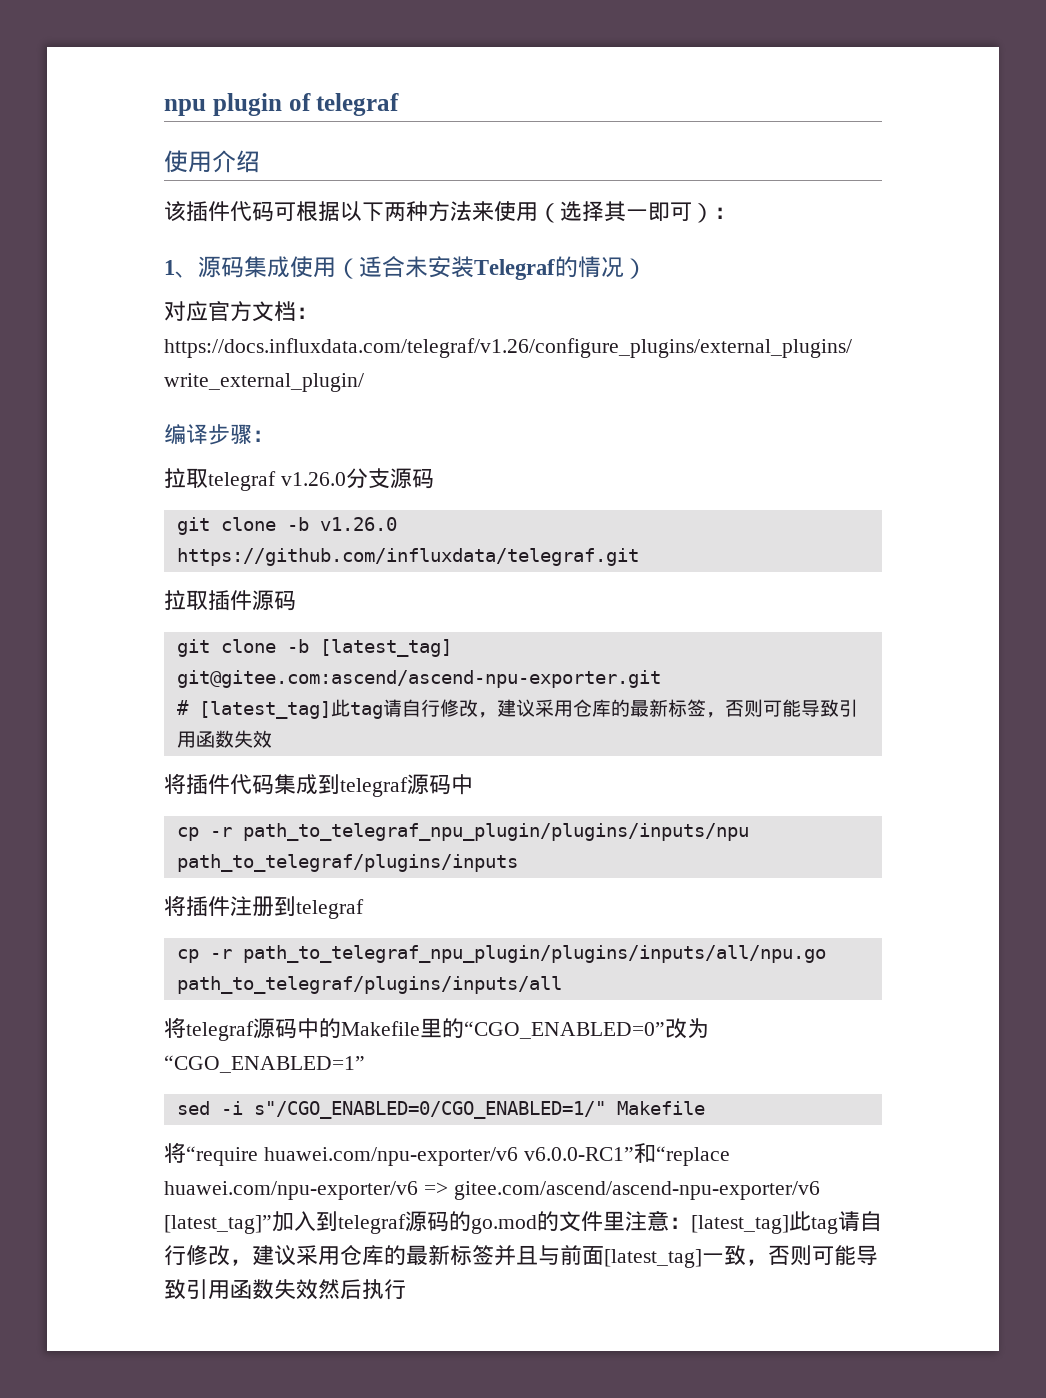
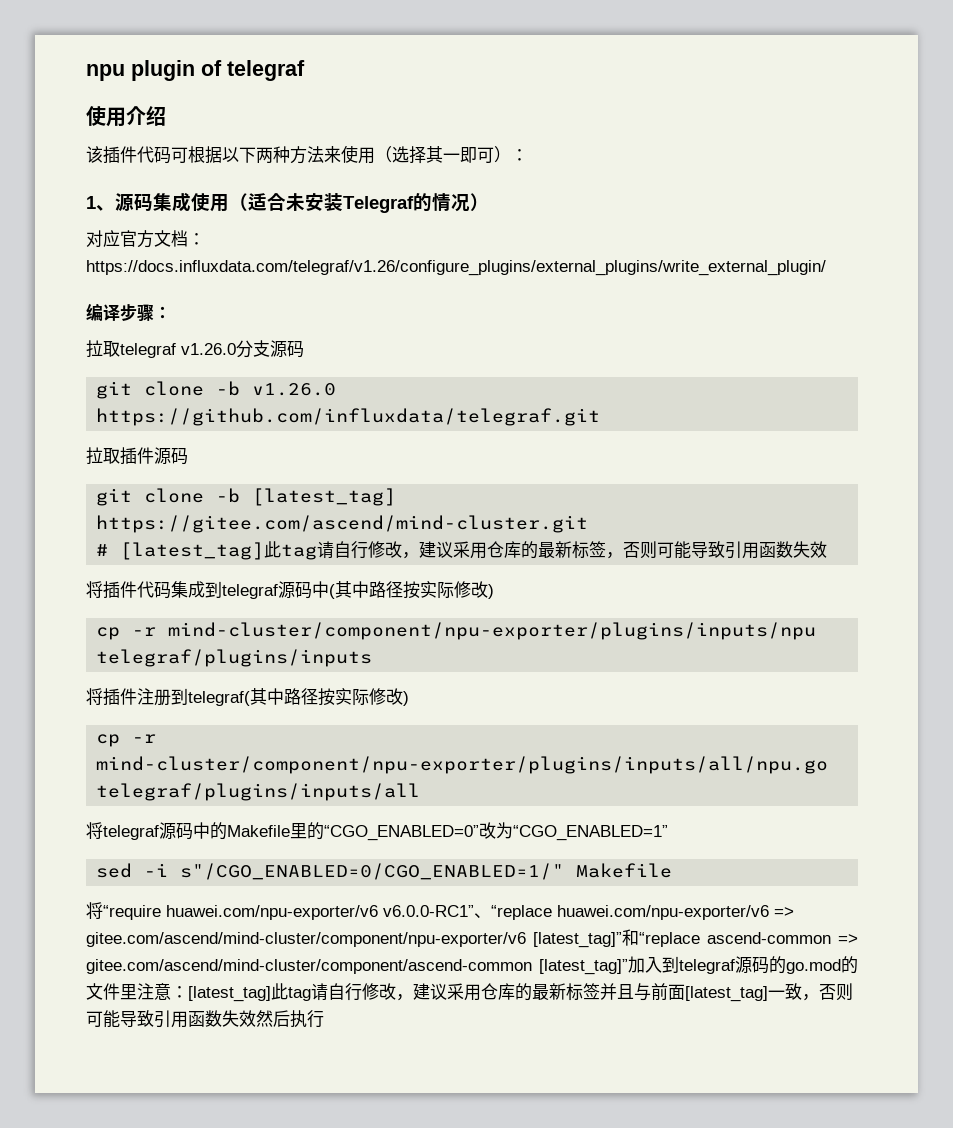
- git clone -b [latest_tag] git@gitee.com:ascend/ascend-npu-exporter.git
+ git clone -b [latest_tag] https://gitee.com/ascend/mind-cluster.git
- 将插件代码集成到telegraf源码中
- cp -r path_to_telegraf_npu_plugin/plugins/inputs/npu path_to_telegraf/plugins/inputs
+ 将插件代码集成到telegraf源码中(其中路径按实际修改)
+ cp -r mind-cluster/component/npu-exporter/plugins/inputs/npu telegraf/plugins/inputs
- 将插件注册到telegraf
- cp -r path_to_telegraf_npu_plugin/plugins/inputs/all/npu.go path_to_telegraf/plugins/inputs/all
+ 将插件注册到telegraf(其中路径按实际修改)
+ cp -r mind-cluster/component/npu-exporter/plugins/inputs/all/npu.go telegraf/plugins/inputs/all
- 将“require huawei.com/npu-exporter/v6 v6.0.0-RC1”和“replace huawei.com/npu-exporter/v6 => gitee.com/ascend/ascend-npu-exporter/v6 [latest_tag]”加入到telegraf源码的go.mod的文件里注意：[latest_tag]此tag请自行修改，建议采用仓库的最新标签并且与前面[latest_tag]一致，否则可能导致引用函数失效然后执行
+ 将“require huawei.com/npu-exporter/v6 v6.0.0-RC1”、“replace huawei.com/npu-exporter/v6 => gitee.com/ascend/mind-cluster/component/npu-exporter/v6 [latest_tag]”和“replace ascend-common => gitee.com/ascend/mind-cluster/component/ascend-common [latest_tag]”加入到telegraf源码的go.mod的文件里注意：[latest_tag]此tag请自行修改，建议采用仓库的最新标签并且与前面[latest_tag]一致，否则可能导致引用函数失效然后执行

